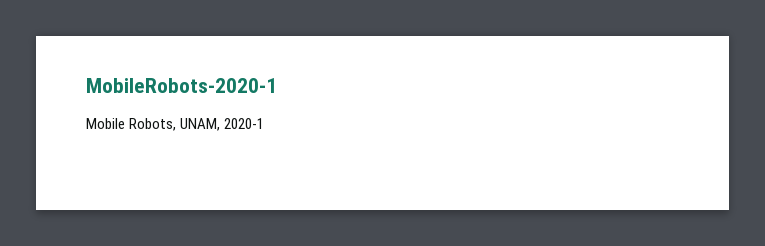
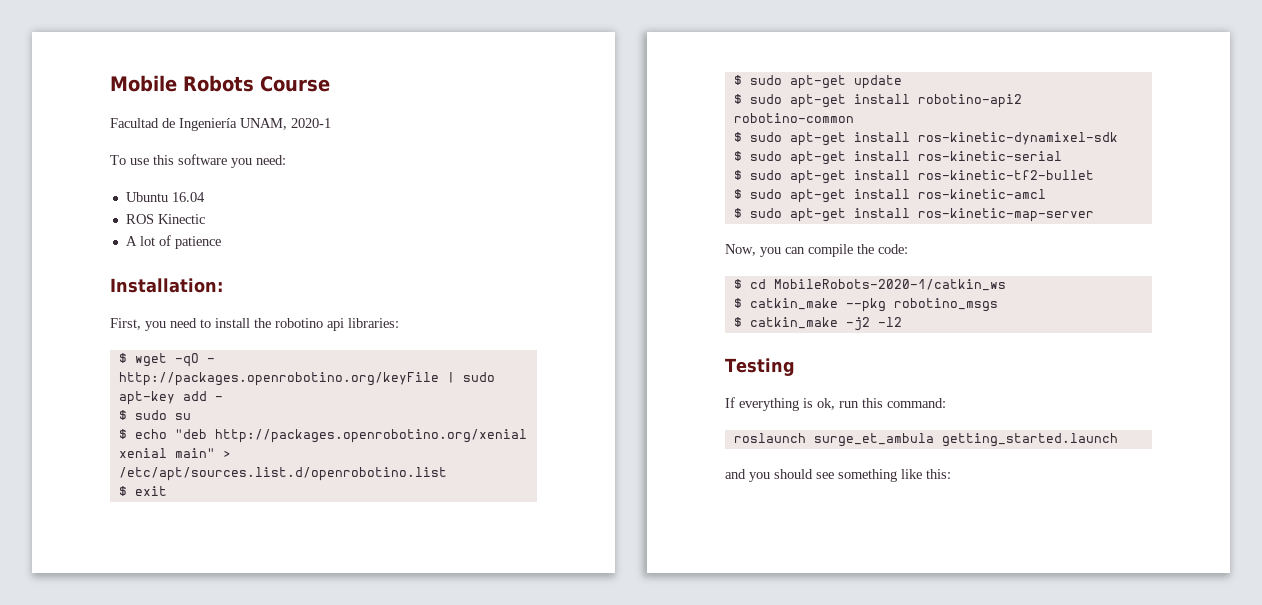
- MobileRobots-2020-1
- Mobile Robots, UNAM, 2020-1
+ Mobile Robots Course
+ Facultad de Ingeniería UNAM, 2020-1
+ To use this software you need:
+ Ubuntu 16.04
+ ROS Kinectic
+ A lot of patience
+ Installation:
+ First, you need to install the robotino api libraries:
+ $ wget -qO - http://packages.openrobotino.org/keyFile | sudo apt-key add -
+ $ sudo su
+ $ echo "deb http://packages.openrobotino.org/xenial xenial main" > /etc/apt/sources.list.d/openrobotino.list
+ $ exit
+ $ sudo apt-get update
+ $ sudo apt-get install robotino-api2 robotino-common
+ $ sudo apt-get install ros-kinetic-dynamixel-sdk
+ $ sudo apt-get install ros-kinetic-serial
+ $ sudo apt-get install ros-kinetic-tf2-bullet
+ $ sudo apt-get install ros-kinetic-amcl
+ $ sudo apt-get install ros-kinetic-map-server
+ Now, you can compile the code:
+ $ cd MobileRobots-2020-1/catkin_ws
+ $ catkin_make --pkg robotino_msgs
+ $ catkin_make -j2 -l2
+ Testing
+ If everything is ok, run this command:
+ roslaunch surge_et_ambula getting_started.launch
+ and you should see something like this:

